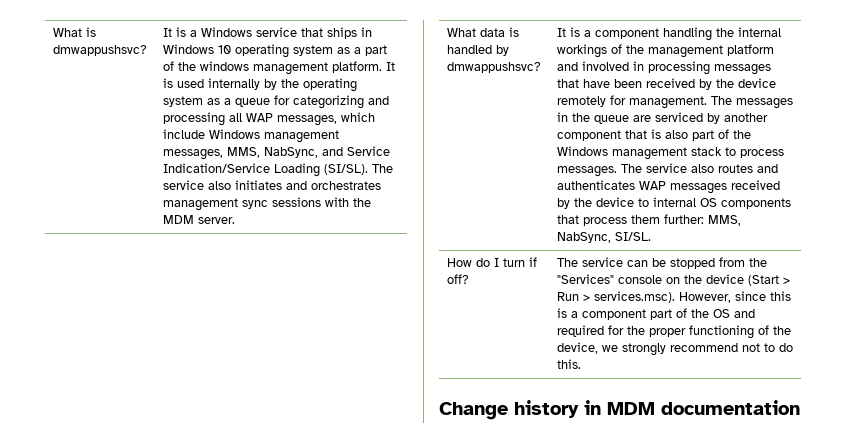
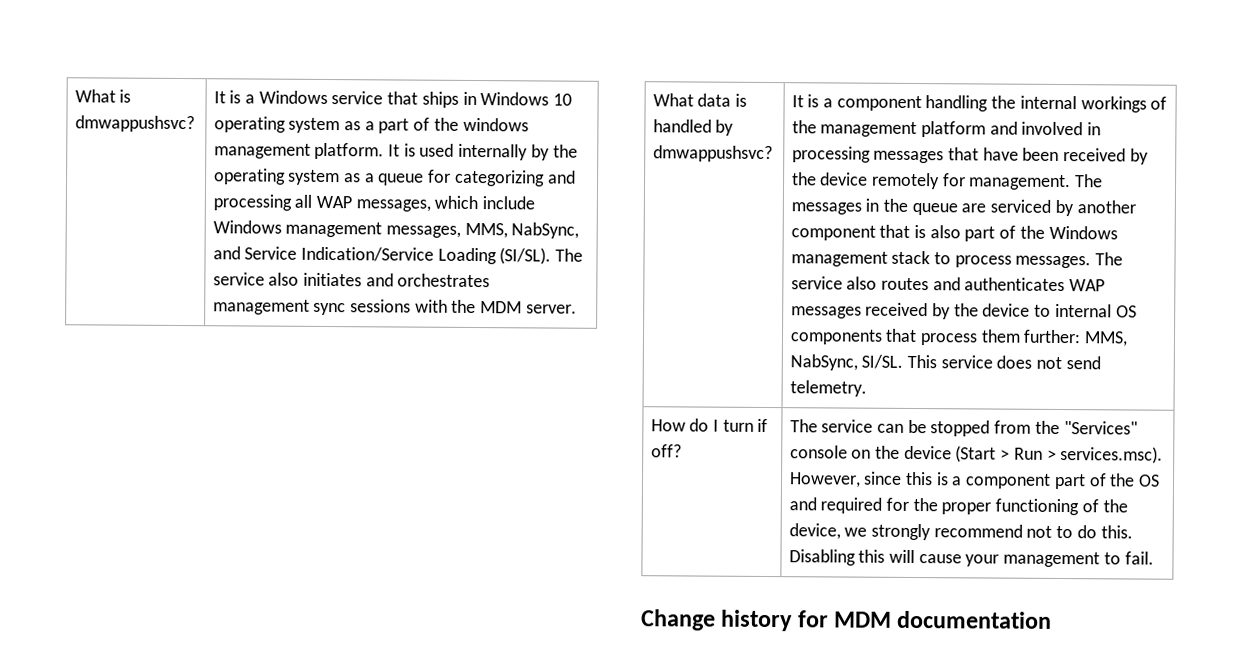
+ This service does not send telemetry.
+ Disabling this will cause your management to fail.
- Change history in MDM documentation
+ Change history for MDM documentation

